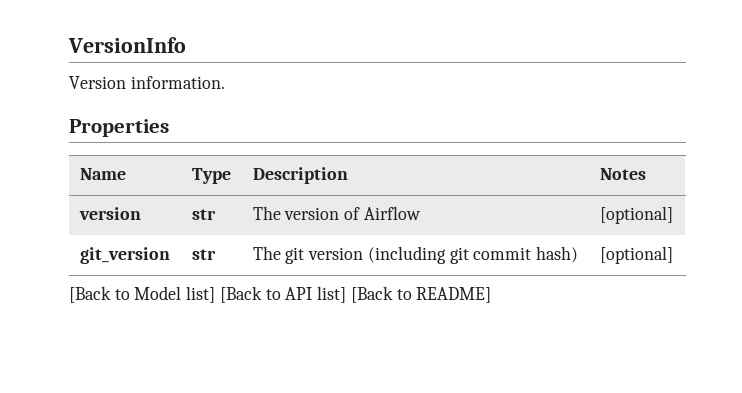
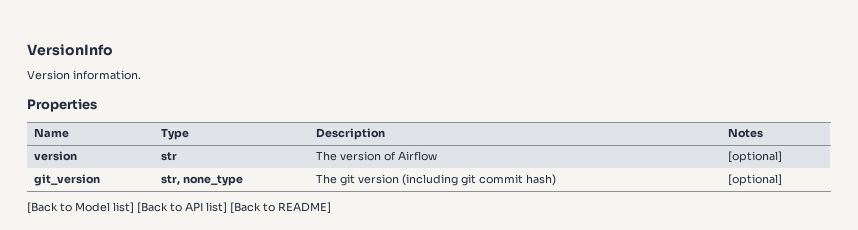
- git_version | str | The git version (including git commit hash) | [optional]
+ git_version | str, none_type | The git version (including git commit hash) | [optional]

